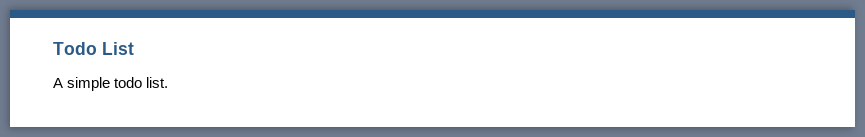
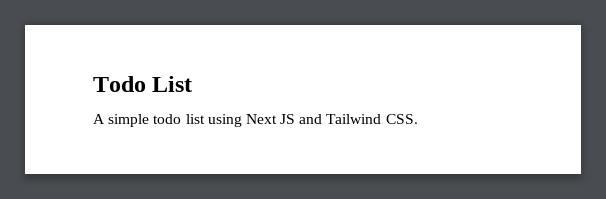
- A simple todo list.
+ A simple todo list using Next JS and Tailwind CSS.

